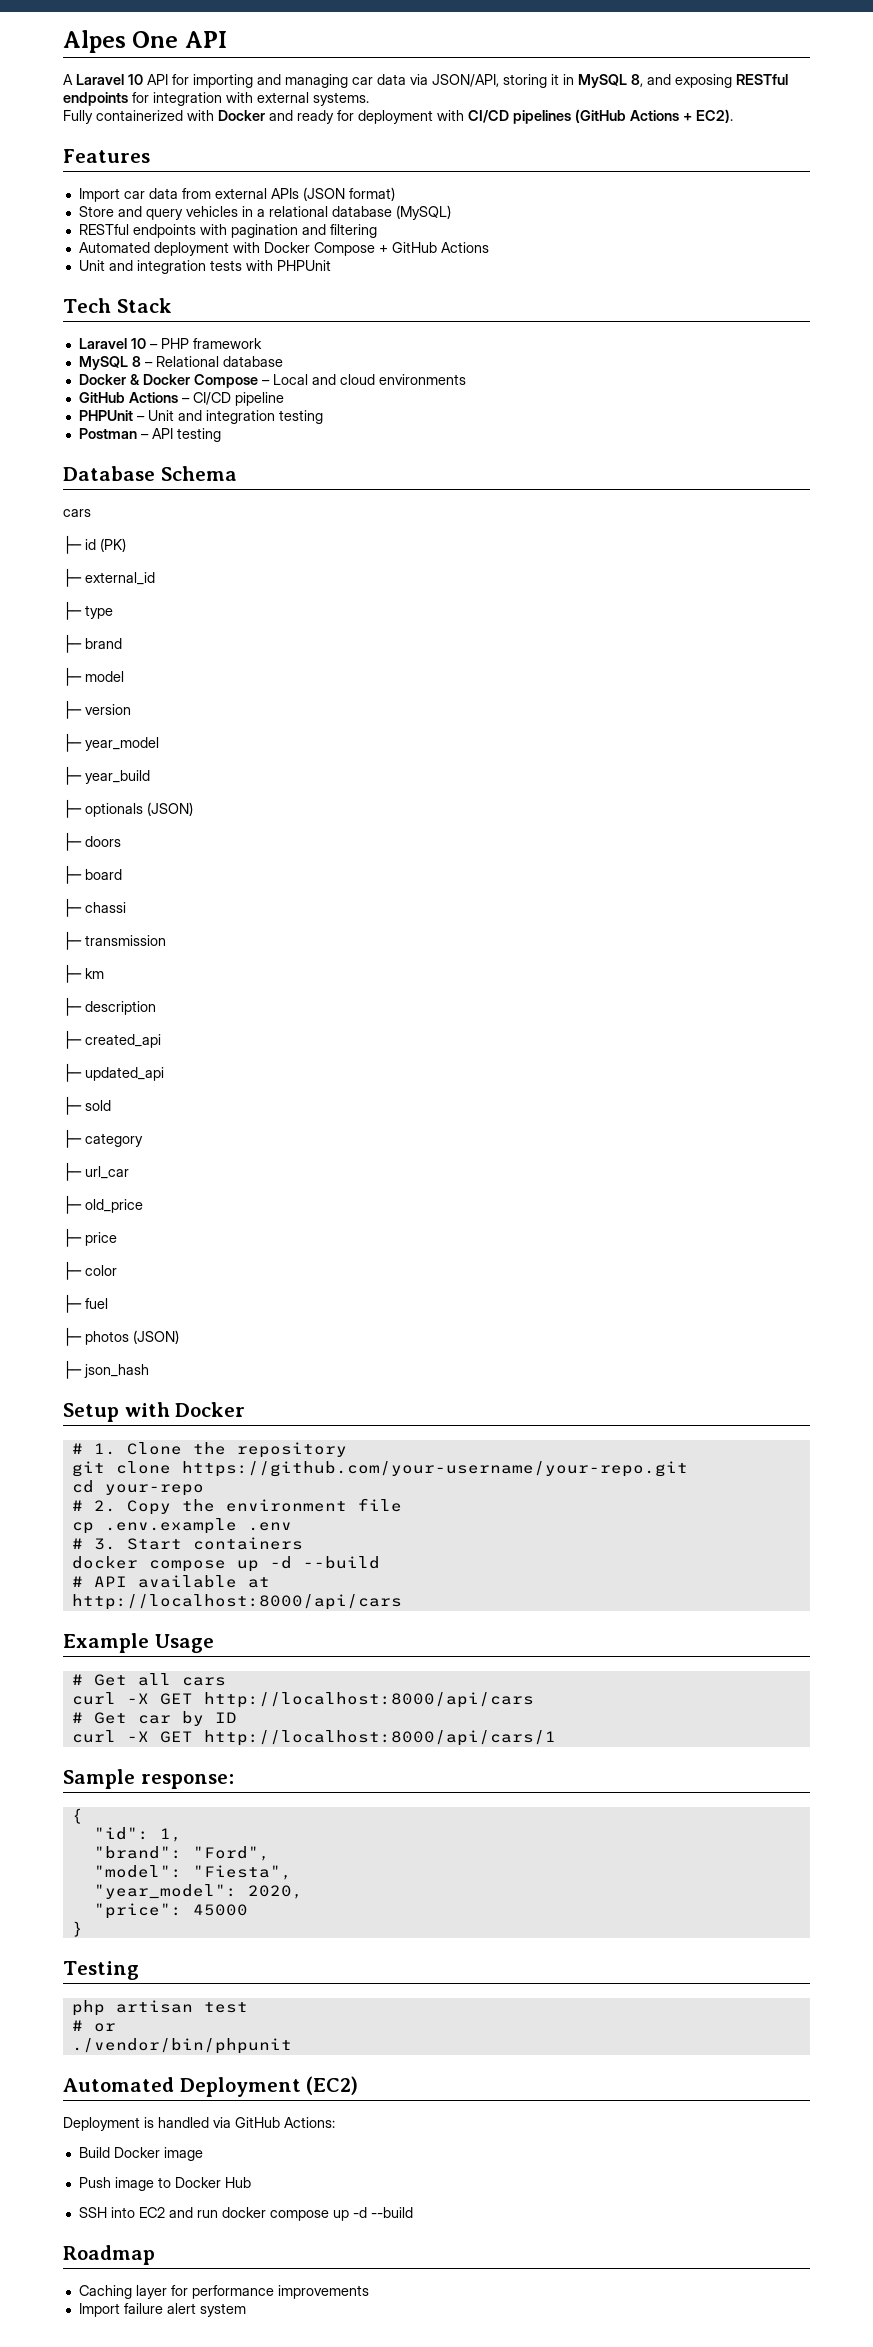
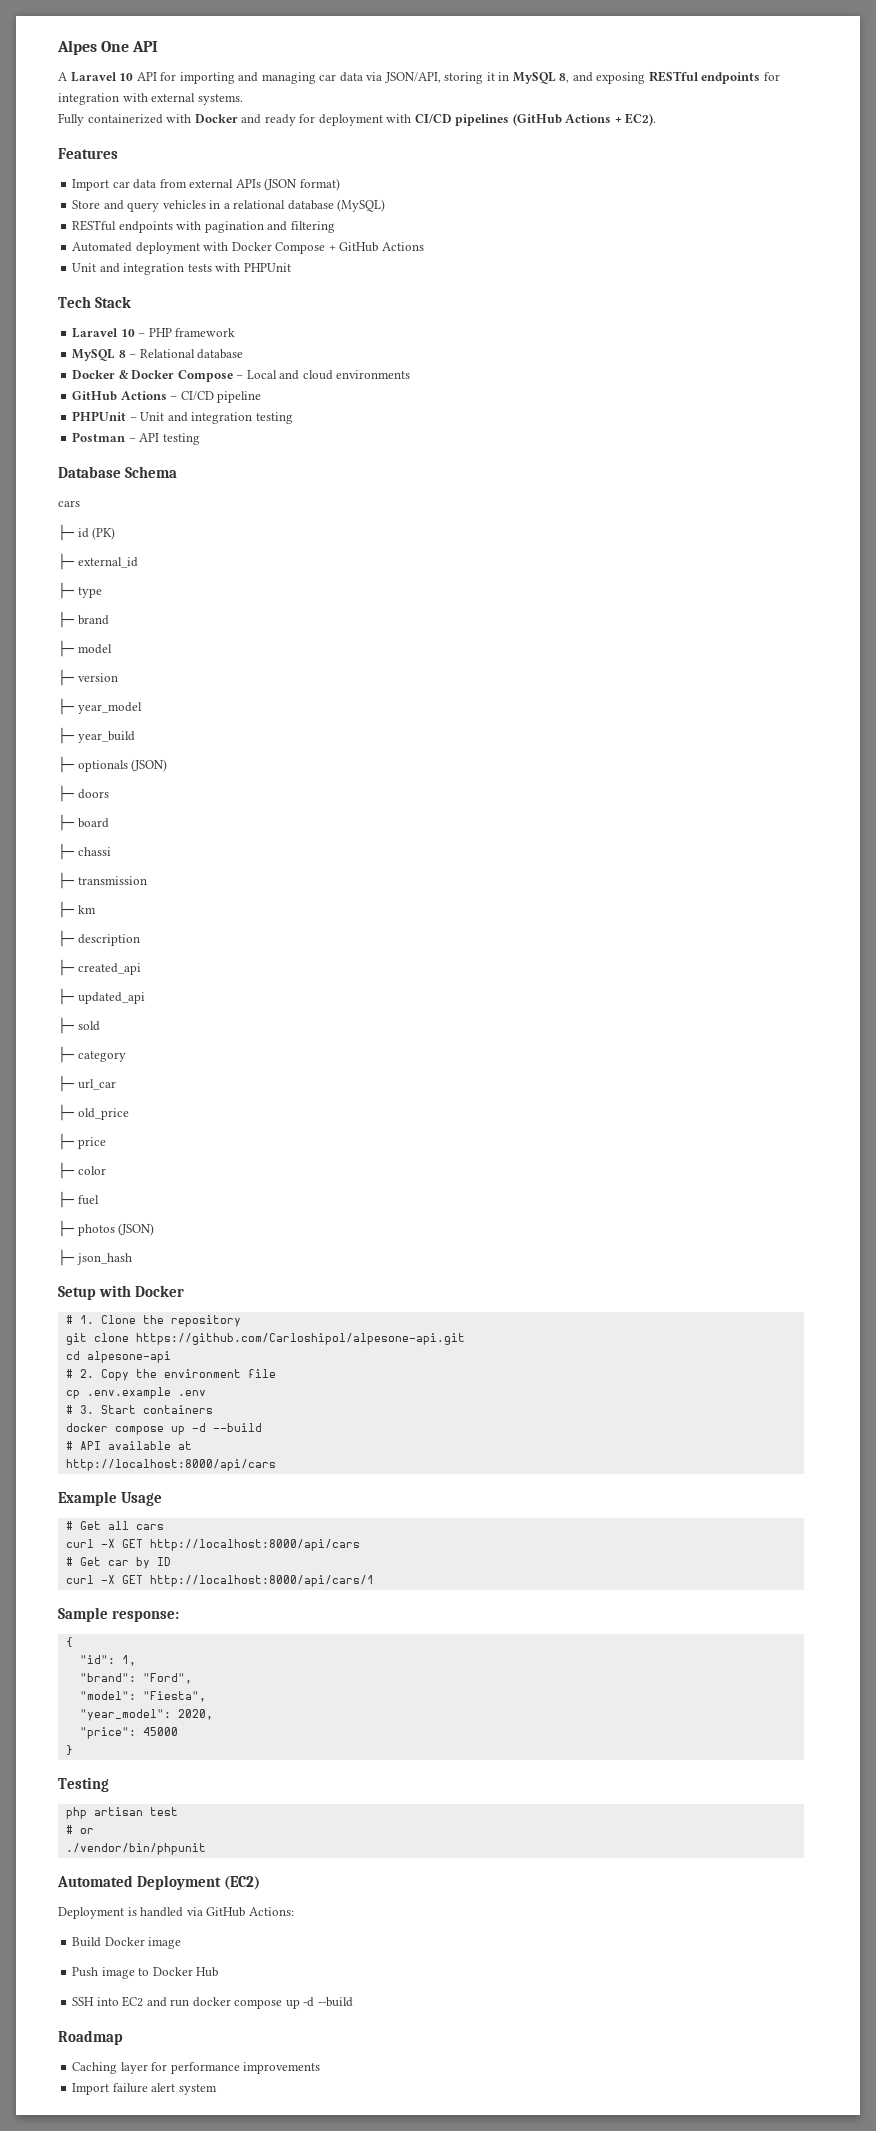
- git clone https://github.com/your-username/your-repo.git
+ git clone https://github.com/Carloshipol/alpesone-api.git
- cd your-repo
+ cd alpesone-api

